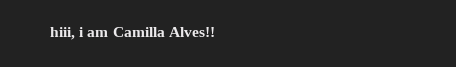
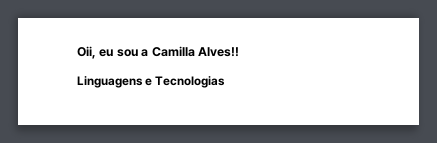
- hiii, i am Camilla Alves!!
+ Oii, eu sou a Camilla Alves!!
+ Linguagens e Tecnologias

